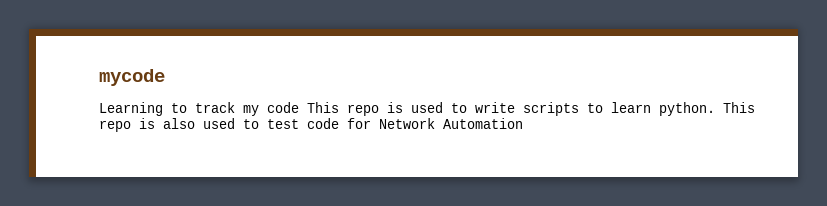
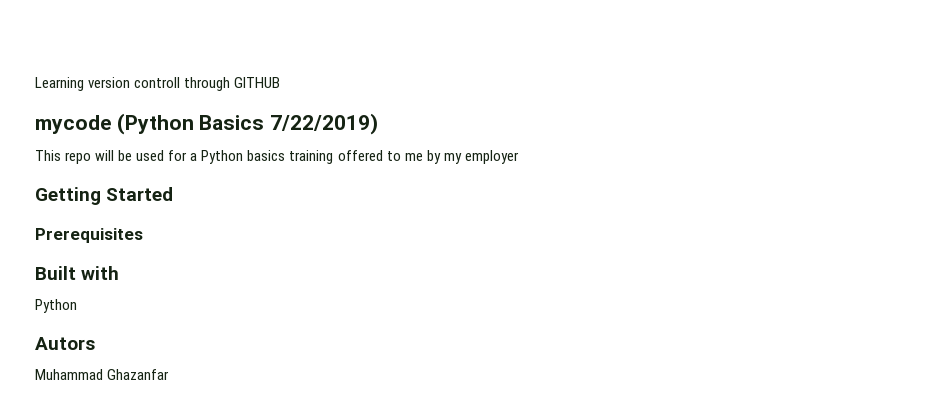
- mycode
- Learning to track my code This repo is used to write scripts to learn python. This repo is also used to test code for Network Automation
+ Learning version controll through GITHUB
+ mycode (Python Basics 7/22/2019)
+ This repo will be used for a Python basics training offered to me by my employer
+ Getting Started
+ Prerequisites
+ Built with
+ Python
+ Autors
+ Muhammad Ghazanfar

